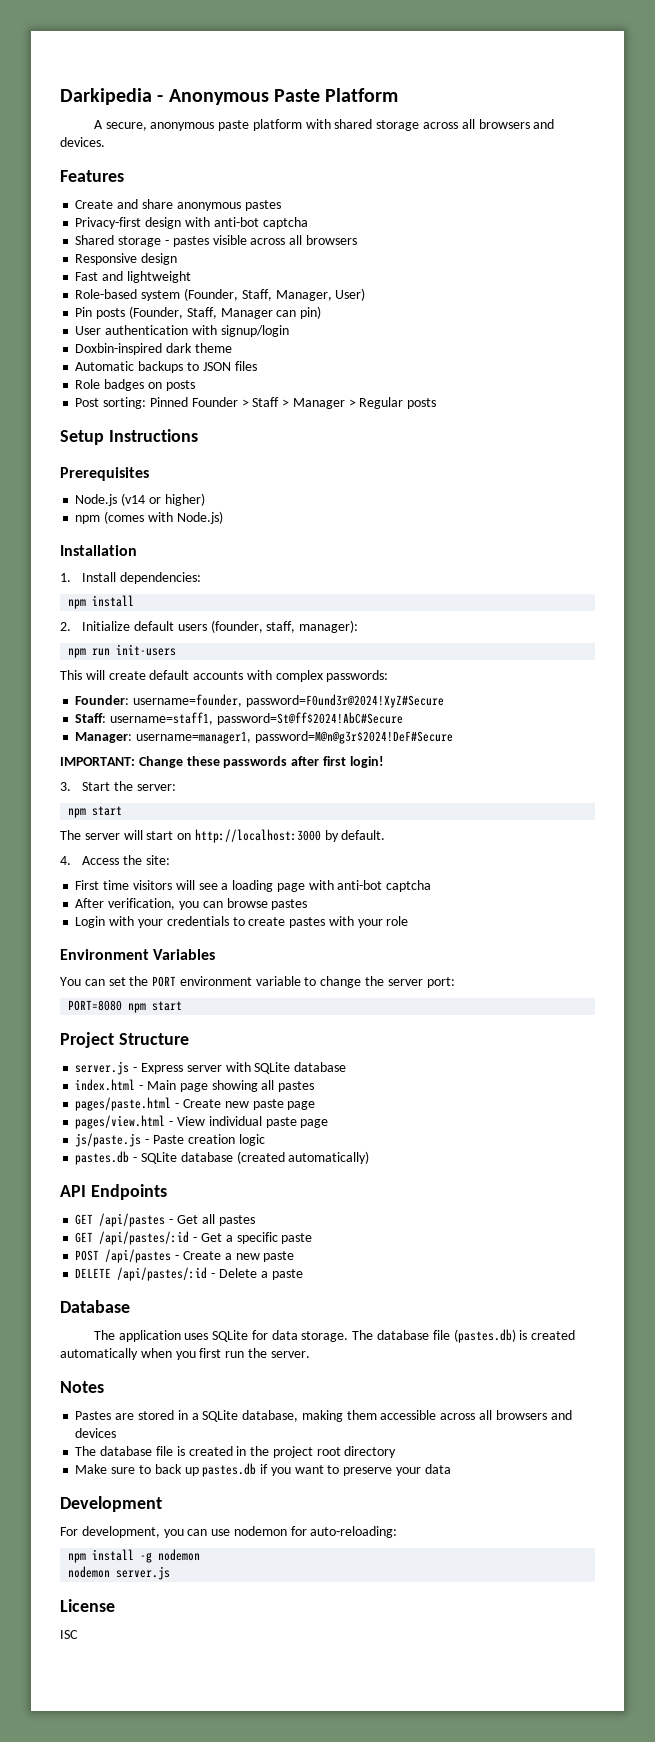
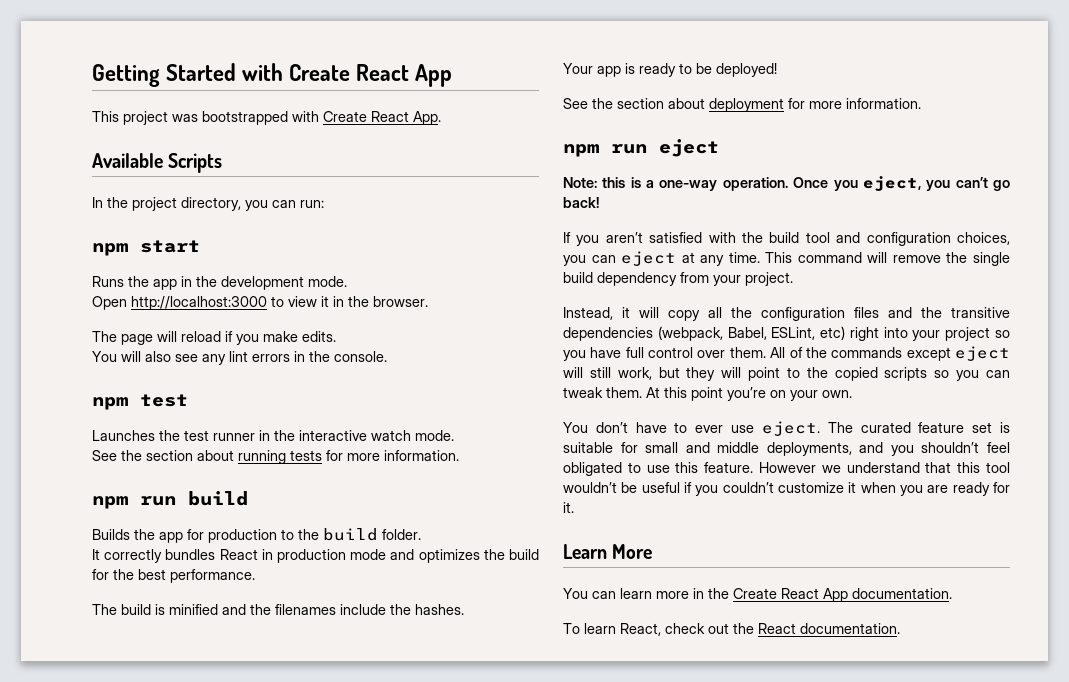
- Darkipedia - Anonymous Paste Platform
- A secure, anonymous paste platform with shared storage across all browsers and devices.
- Features
- Create and share anonymous pastes
- Privacy-first design with anti-bot captcha
- Shared storage - pastes visible across all browsers
- Responsive design
- Fast and lightweight
- Role-based system (Founder, Staff, Manager, User)
- Pin posts (Founder, Staff, Manager can pin)
- User authentication with signup/login
- Doxbin-inspired dark theme
- Automatic backups to JSON files
- Role badges on posts
- Post sorting: Pinned Founder > Staff > Manager > Regular posts
- Setup Instructions
- Prerequisites
- Node.js (v14 or higher)
- npm (comes with Node.js)
- Installation
- 1. Install dependencies:
- npm install
- 2. Initialize default users (founder, staff, manager):
- npm run init-users
- This will create default accounts with complex passwords:
- Founder: username=founder, password=F0und3r@2024!XyZ#Secure
- Staff: username=staff1, password=St@ff$2024!AbC#Secure
- Manager: username=manager1, password=M@n@g3r$2024!DeF#Secure
- IMPORTANT: Change these passwords after first login!
- 3. Start the server:
+ Getting Started with Create React App
+ This project was bootstrapped with Create React App.
+ Available Scripts
+ In the project directory, you can run:
  npm start
- The server will start on http://localhost:3000 by default.
- 4. Access the site:
- First time visitors will see a loading page with anti-bot captcha
- After verification, you can browse pastes
- Login with your credentials to create pastes with your role
- Environment Variables
- You can set the PORT environment variable to change the server port:
- PORT=8080 npm start
- Project Structure
- server.js - Express server with SQLite database
- index.html - Main page showing all pastes
- pages/paste.html - Create new paste page
- pages/view.html - View individual paste page
- js/paste.js - Paste creation logic
- pastes.db - SQLite database (created automatically)
- API Endpoints
- GET /api/pastes - Get all pastes
- GET /api/pastes/:id - Get a specific paste
- POST /api/pastes - Create a new paste
- DELETE /api/pastes/:id - Delete a paste
- Database
- The application uses SQLite for data storage. The database file (pastes.db) is created automatically when you first run the server.
- Notes
- Pastes are stored in a SQLite database, making them accessible across all browsers and devices
- The database file is created in the project root directory
- Make sure to back up pastes.db if you want to preserve your data
- Development
- For development, you can use nodemon for auto-reloading:
- npm install -g nodemon
- nodemon server.js
- License
- ISC
+ Runs the app in the development mode.
+ Open http://localhost:3000 to view it in the browser.
+ The page will reload if you make edits.
+ You will also see any lint errors in the console.
+ npm test
+ Launches the test runner in the interactive watch mode.
+ See the section about running tests for more information.
+ npm run build
+ Builds the app for production to the build folder.
+ It correctly bundles React in production mode and optimizes the build for the best performance.
+ The build is minified and the filenames include the hashes.
+ Your app is ready to be deployed!
+ See the section about deployment for more information.
+ npm run eject
+ Note: this is a one-way operation. Once you eject, you can’t go back!
+ If you aren’t satisfied with the build tool and configuration choices, you can eject at any time. This command will remove the single build dependency from your project.
+ Instead, it will copy all the configuration files and the transitive dependencies (webpack, Babel, ESLint, etc) right into your project so you have full control over them. All of the commands except eject will still work, but they will point to the copied scripts so you can tweak them. At this point you’re on your own.
+ You don’t have to ever use eject. The curated feature set is suitable for small and middle deployments, and you shouldn’t feel obligated to use this feature. However we understand that this tool wouldn’t be useful if you couldn’t customize it when you are ready for it.
+ Learn More
+ You can learn more in the Create React App documentation.
+ To learn React, check out the React documentation.

